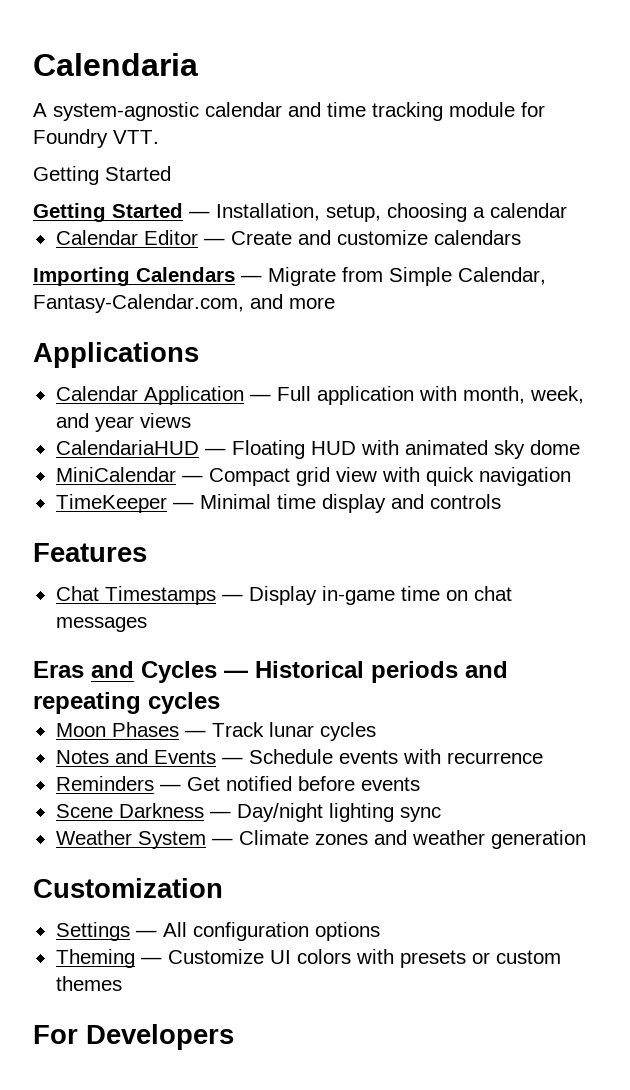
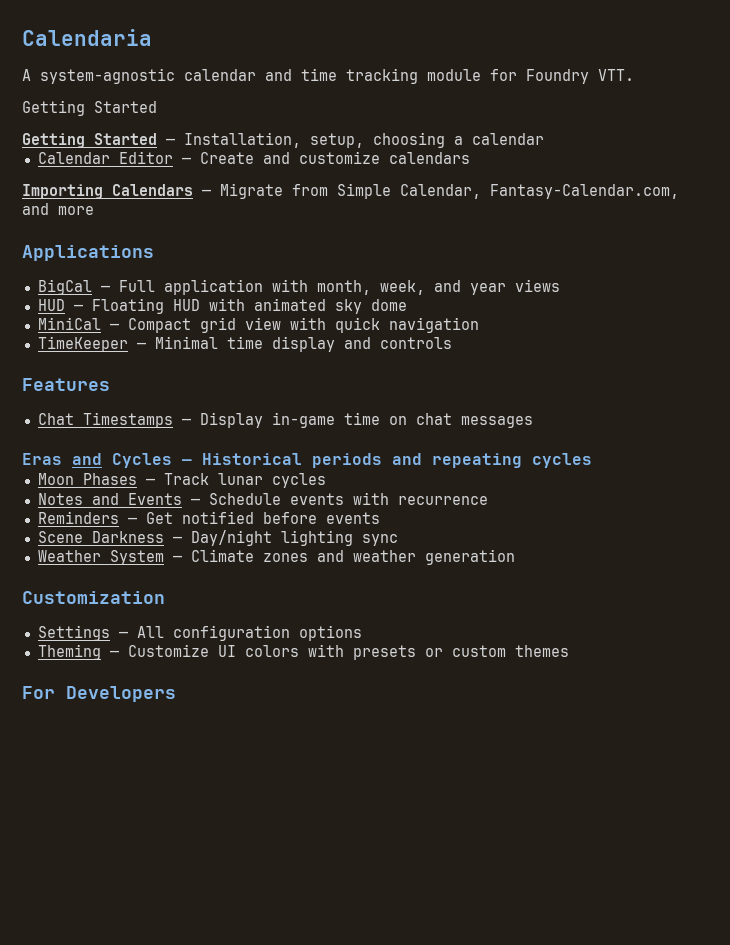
- Calendar Application — Full application with month, week, and year views
+ BigCal — Full application with month, week, and year views
- CalendariaHUD — Floating HUD with animated sky dome
+ HUD — Floating HUD with animated sky dome
- MiniCalendar — Compact grid view with quick navigation
+ MiniCal — Compact grid view with quick navigation

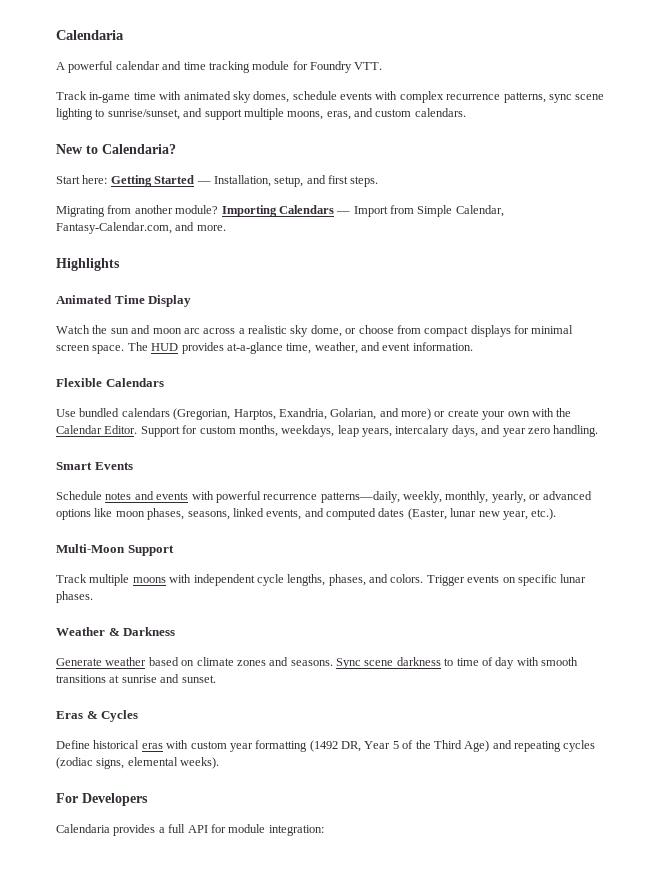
- A system-agnostic calendar and time tracking module for Foundry VTT.
- Getting Started
- Getting Started — Installation, setup, choosing a calendar
- Calendar Editor — Create and customize calendars
- Importing Calendars — Migrate from Simple Calendar, Fantasy-Calendar.com, and more
- Applications
- BigCal — Full application with month, week, and year views
- HUD — Floating HUD with animated sky dome
- MiniCal — Compact grid view with quick navigation
- TimeKeeper — Minimal time display and controls
- Features
- Chat Timestamps — Display in-game time on chat messages
+ A powerful calendar and time tracking module for Foundry VTT.
+ Track in-game time with animated sky domes, schedule events with complex recurrence patterns, sync scene lighting to sunrise/sunset, and support multiple moons, eras, and custom calendars.
+ New to Calendaria?
+ Start here: Getting Started — Installation, setup, and first steps.
+ Migrating from another module? Importing Calendars — Import from Simple Calendar, Fantasy-Calendar.com, and more.
+ Highlights
+ Animated Time Display
+ Watch the sun and moon arc across a realistic sky dome, or choose from compact displays for minimal screen space. The HUD provides at-a-glance time, weather, and event information.
+ Flexible Calendars
+ Use bundled calendars (Gregorian, Harptos, Exandria, Golarian, and more) or create your own with the Calendar Editor. Support for custom months, weekdays, leap years, intercalary days, and year zero handling.
+ Smart Events
+ Schedule notes and events with powerful recurrence patterns—daily, weekly, monthly, yearly, or advanced options like moon phases, seasons, linked events, and computed dates (Easter, lunar new year, etc.).
+ Multi-Moon Support
+ Track multiple moons with independent cycle lengths, phases, and colors. Trigger events on specific lunar phases.
+ Weather & Darkness
+ Generate weather based on climate zones and seasons. Sync scene darkness to time of day with smooth transitions at sunrise and sunset.
- Eras and Cycles — Historical periods and repeating cycles
- Moon Phases — Track lunar cycles
- Notes and Events — Schedule events with recurrence
- Reminders — Get notified before events
- Scene Darkness — Day/night lighting sync
- Weather System — Climate zones and weather generation
- Customization
- Settings — All configuration options
- Theming — Customize UI colors with presets or custom themes
+ Eras & Cycles
+ Define historical eras with custom year formatting (1492 DR, Year 5 of the Third Age) and repeating cycles (zodiac signs, elemental weeks).
  For Developers
+ Calendaria provides a full API for module integration:

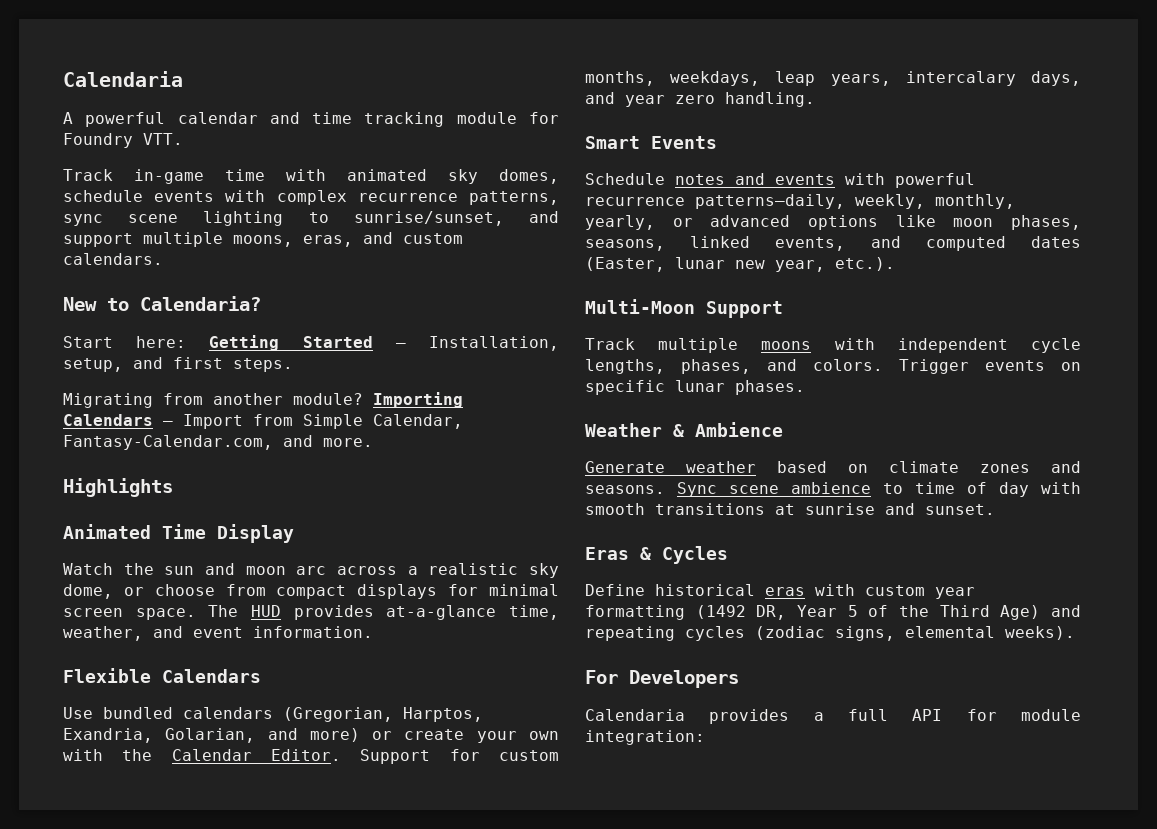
- Weather & Darkness
+ Weather & Ambience
- Sync scene darkness to time of day with smooth transitions at sunrise and sunset.
+ Sync scene ambience to time of day with smooth transitions at sunrise and sunset.

